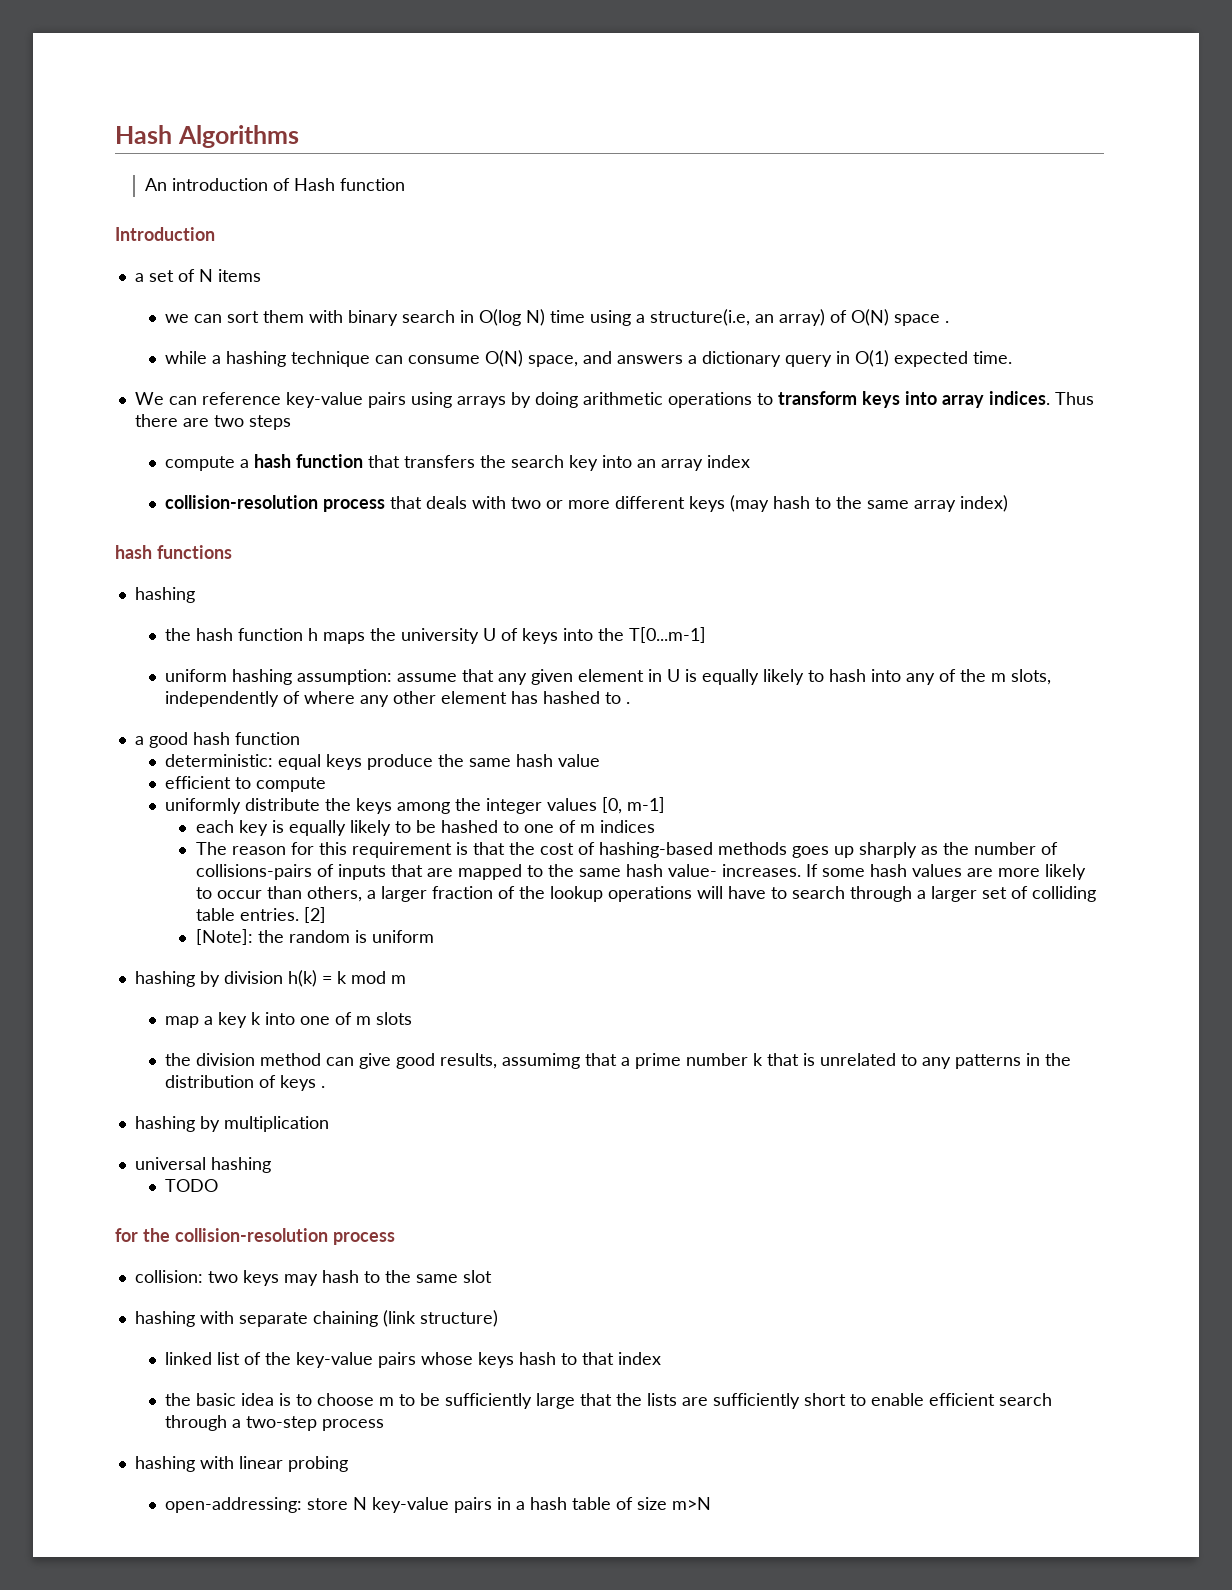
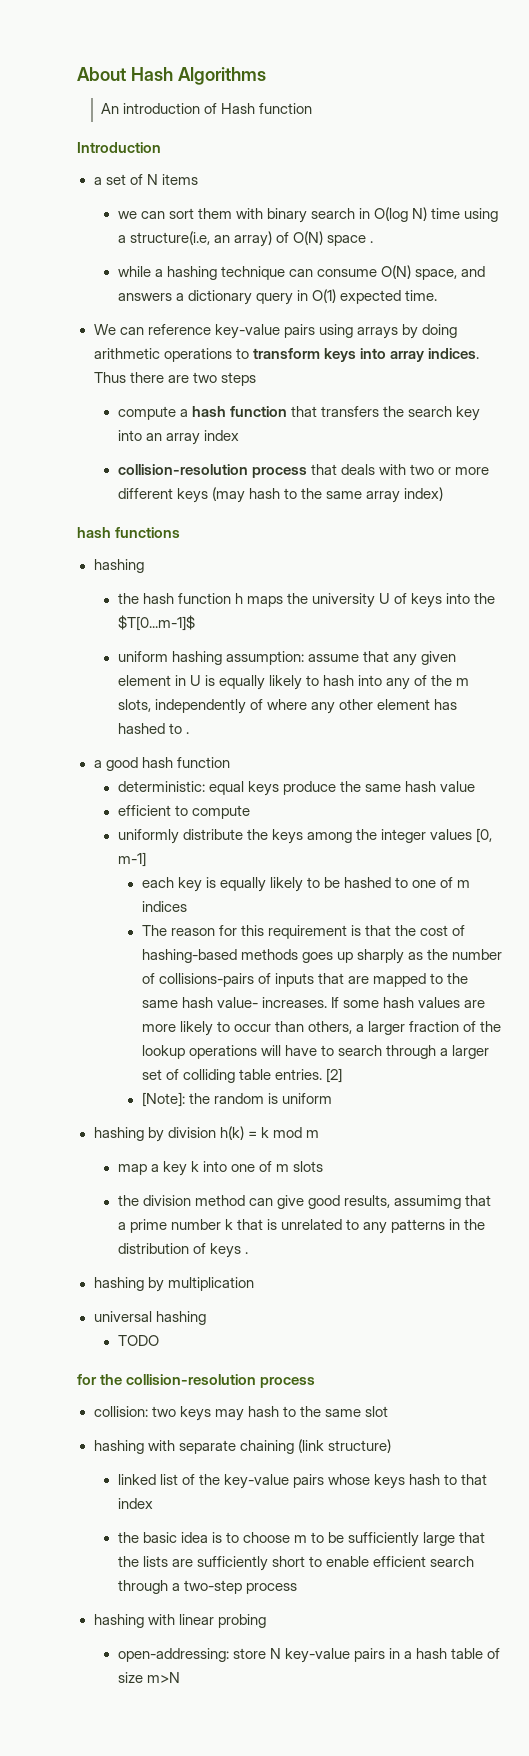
- Hash Algorithms
+ About Hash Algorithms
- the hash function h maps the university U of keys into the T[0...m-1]
+ the hash function h maps the university U of keys into the $T[0...m-1]$

